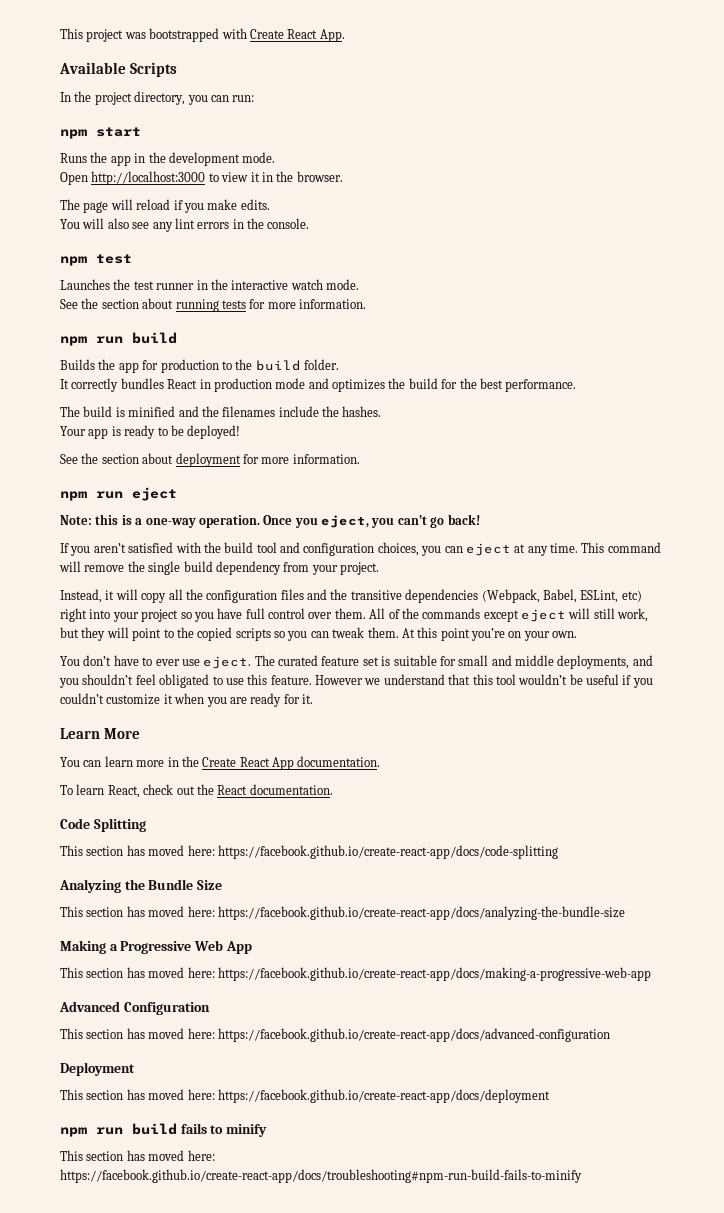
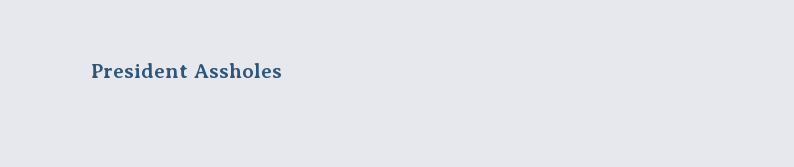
- This project was bootstrapped with Create React App.
- Available Scripts
- In the project directory, you can run:
- npm start
- Runs the app in the development mode.
- Open http://localhost:3000 to view it in the browser.
- The page will reload if you make edits.
- You will also see any lint errors in the console.
- npm test
- Launches the test runner in the interactive watch mode.
- See the section about running tests for more information.
- npm run build
- Builds the app for production to the build folder.
- It correctly bundles React in production mode and optimizes the build for the best performance.
- The build is minified and the filenames include the hashes.
- Your app is ready to be deployed!
- See the section about deployment for more information.
- npm run eject
- Note: this is a one-way operation. Once you eject, you can’t go back!
- If you aren’t satisfied with the build tool and configuration choices, you can eject at any time. This command will remove the single build dependency from your project.
- Instead, it will copy all the configuration files and the transitive dependencies (Webpack, Babel, ESLint, etc) right into your project so you have full control over them. All of the commands except eject will still work, but they will point to the copied scripts so you can tweak them. At this point you’re on your own.
- You don’t have to ever use eject. The curated feature set is suitable for small and middle deployments, and you shouldn’t feel obligated to use this feature. However we understand that this tool wouldn’t be useful if you couldn’t customize it when you are ready for it.
- Learn More
- You can learn more in the Create React App documentation.
- To learn React, check out the React documentation.
- Code Splitting
- This section has moved here: https://facebook.github.io/create-react-app/docs/code-splitting
- Analyzing the Bundle Size
- This section has moved here: https://facebook.github.io/create-react-app/docs/analyzing-the-bundle-size
- Making a Progressive Web App
- This section has moved here: https://facebook.github.io/create-react-app/docs/making-a-progressive-web-app
- Advanced Configuration
- This section has moved here: https://facebook.github.io/create-react-app/docs/advanced-configuration
- Deployment
- This section has moved here: https://facebook.github.io/create-react-app/docs/deployment
- npm run build fails to minify
- This section has moved here: https://facebook.github.io/create-react-app/docs/troubleshooting#npm-run-build-fails-to-minify
+ President Assholes

